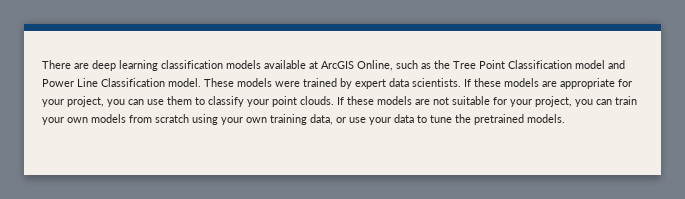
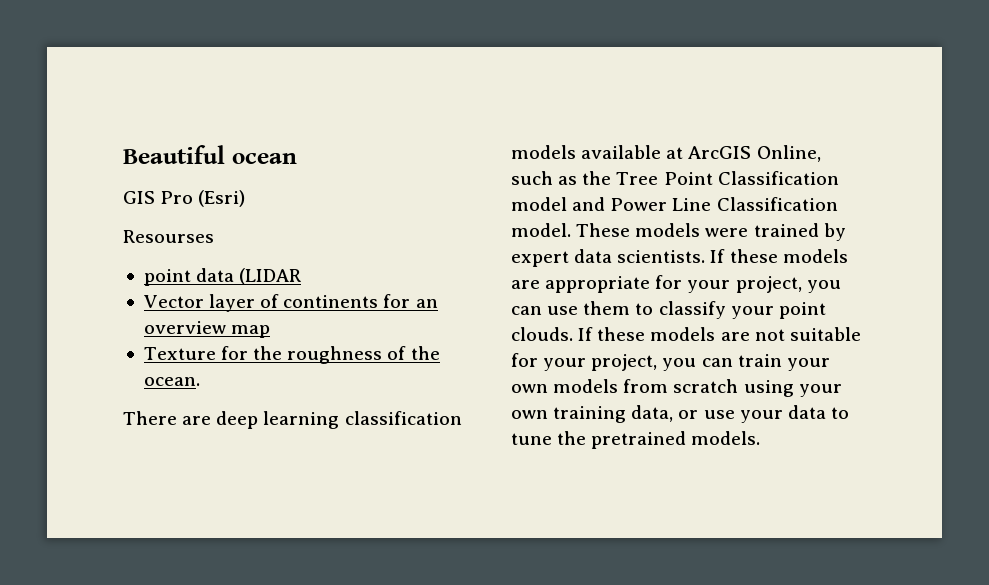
+ Beautiful ocean
+ GIS Pro (Esri)
+ Resourses
+ point data (LIDAR
+ Vector layer of continents for an overview map
+ Texture for the roughness of the ocean.

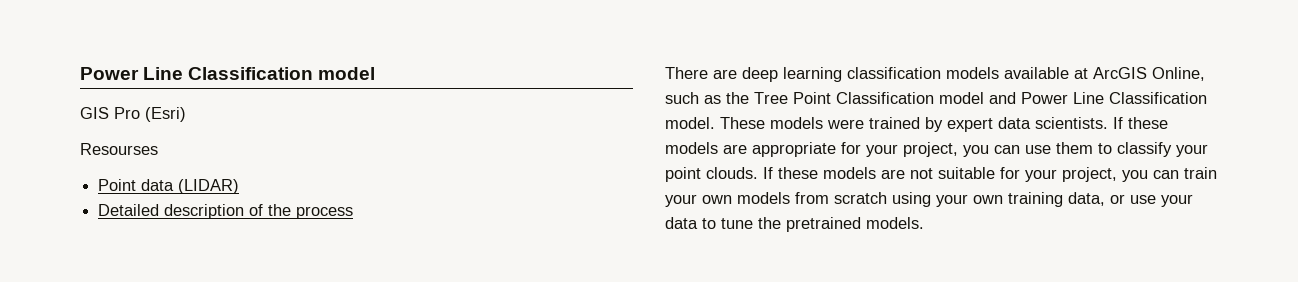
- Beautiful ocean
+ Power Line Classification model
- point data (LIDAR
- Vector layer of continents for an overview map
- Texture for the roughness of the ocean.
+ Point data (LIDAR)
+ Detailed description of the process

